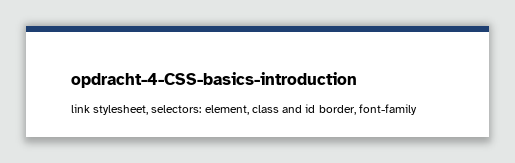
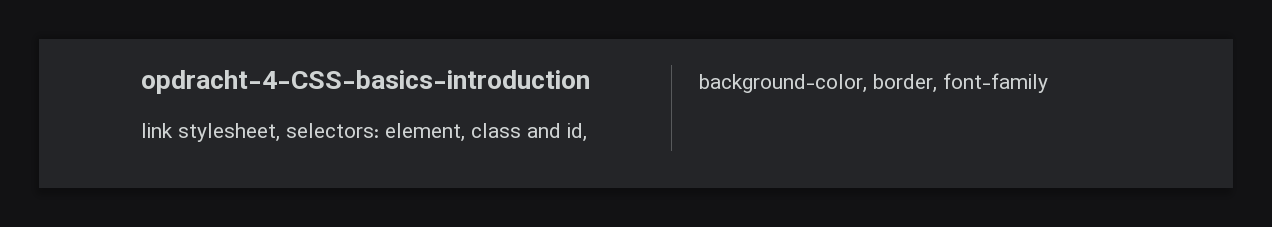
- link stylesheet, selectors: element, class and id border, font-family
+ link stylesheet, selectors: element, class and id, background-color, border, font-family

